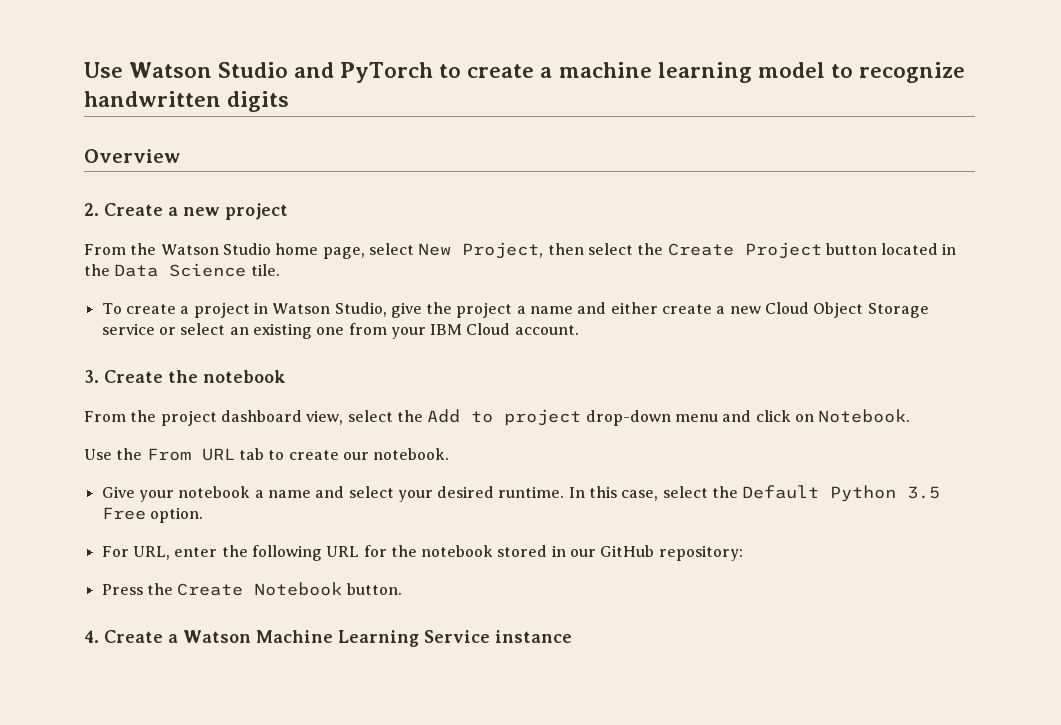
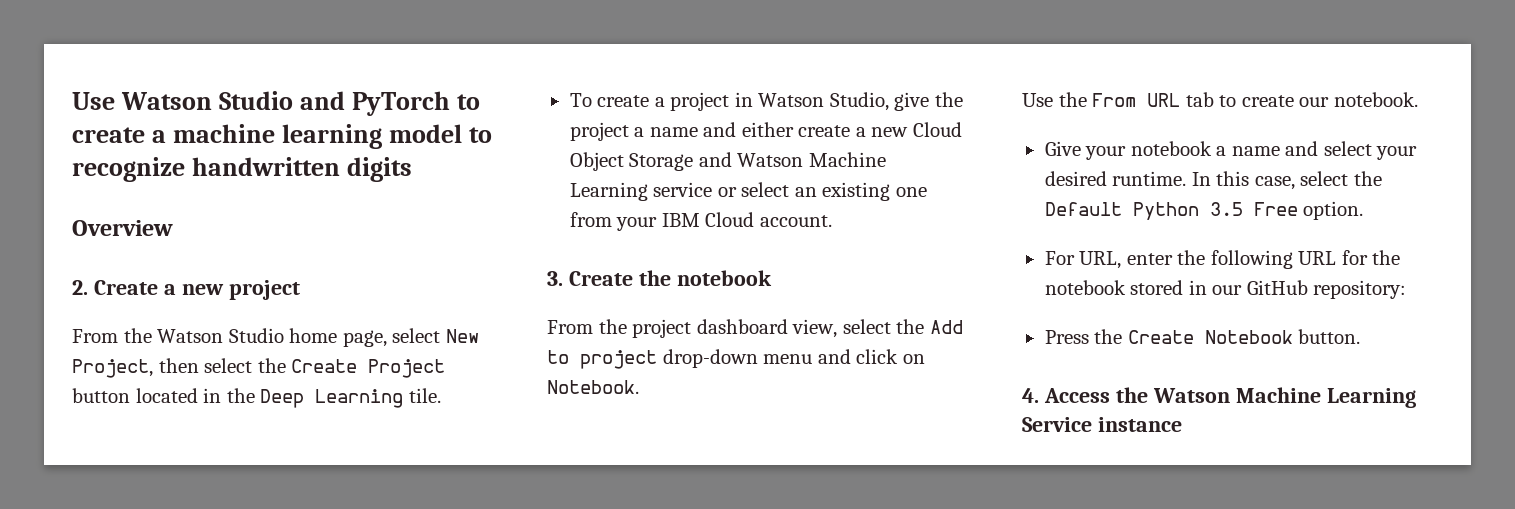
- From the Watson Studio home page, select New Project, then select the Create Project button located in the Data Science tile.
+ From the Watson Studio home page, select New Project, then select the Create Project button located in the Deep Learning tile.
- To create a project in Watson Studio, give the project a name and either create a new Cloud Object Storage service or select an existing one from your IBM Cloud account.
+ To create a project in Watson Studio, give the project a name and either create a new Cloud Object Storage and Watson Machine Learning service or select an existing one from your IBM Cloud account.
- 4. Create a Watson Machine Learning Service instance
+ 4. Access the Watson Machine Learning Service instance

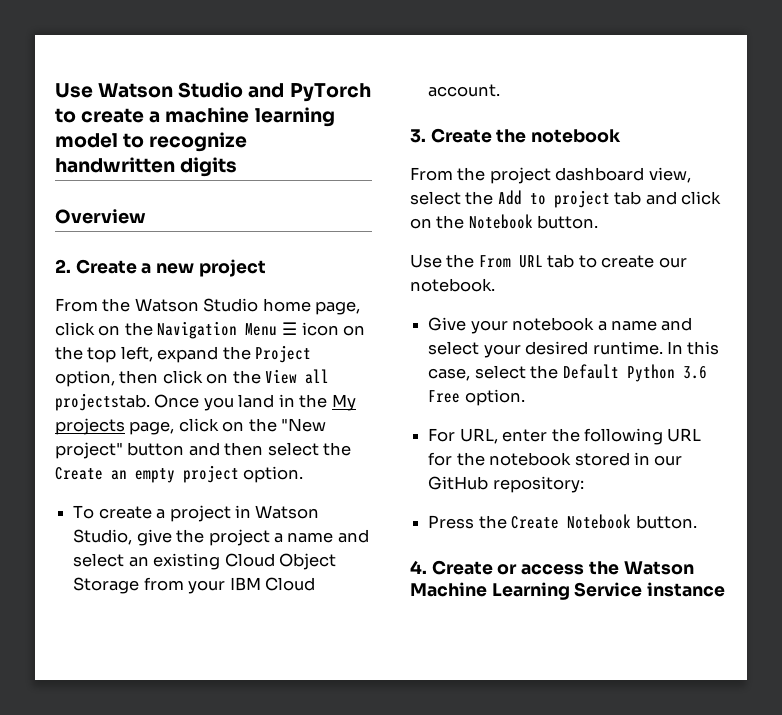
- From the Watson Studio home page, select New Project, then select the Create Project button located in the Deep Learning tile.
+ From the Watson Studio home page, click on the Navigation Menu ☰ icon on the top left, expand the Project option, then click on the View all projectstab. Once you land in the My projects page, click on the "New project" button and then select the Create an empty project option.
- To create a project in Watson Studio, give the project a name and either create a new Cloud Object Storage and Watson Machine Learning service or select an existing one from your IBM Cloud account.
+ To create a project in Watson Studio, give the project a name and select an existing Cloud Object Storage from your IBM Cloud account.
- From the project dashboard view, select the Add to project drop-down menu and click on Notebook.
+ From the project dashboard view, select the Add to project tab and click on the Notebook button.
- In this case, select the Default Python 3.5 Free option.
+ In this case, select the Default Python 3.6 Free option.
- 4. Access the Watson Machine Learning Service instance
+ 4. Create or access the Watson Machine Learning Service instance

